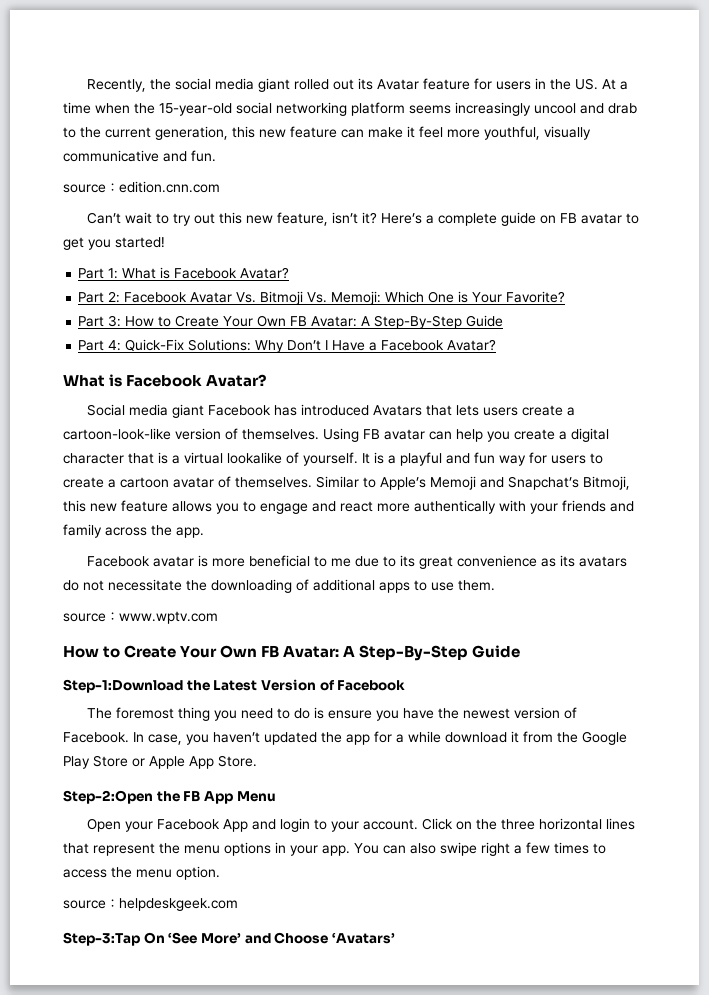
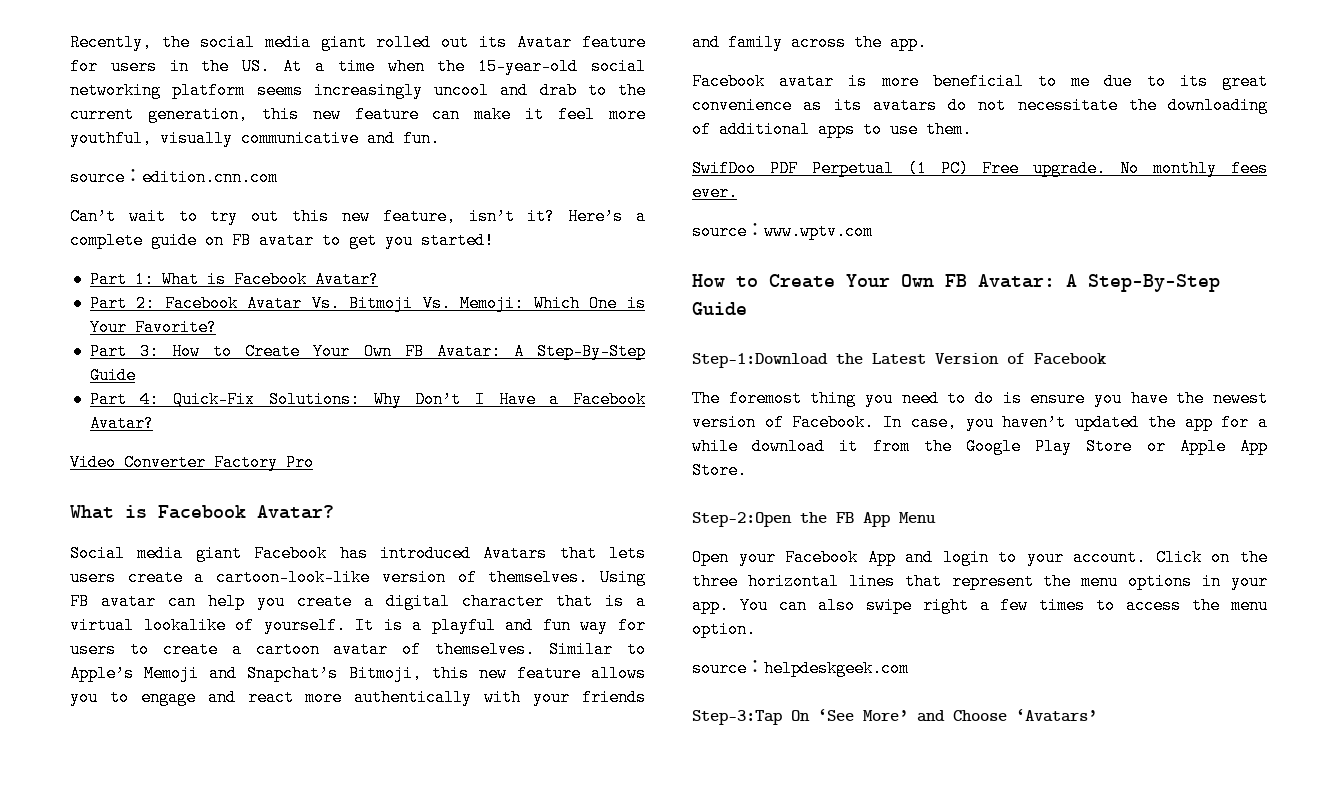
+ Video Converter Factory Pro
+ SwifDoo PDF Perpetual (1 PC) Free upgrade. No monthly fees ever.

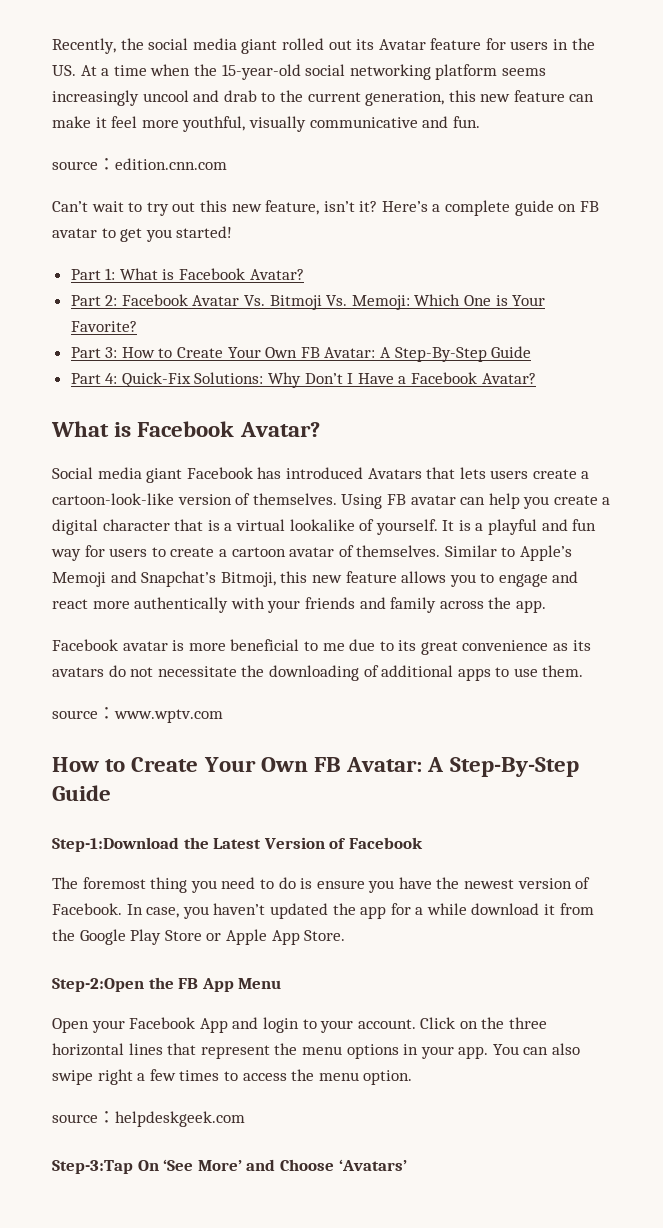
- Video Converter Factory Pro
- SwifDoo PDF Perpetual (1 PC) Free upgrade. No monthly fees ever.

